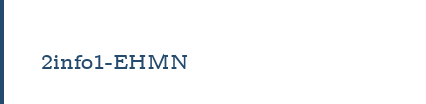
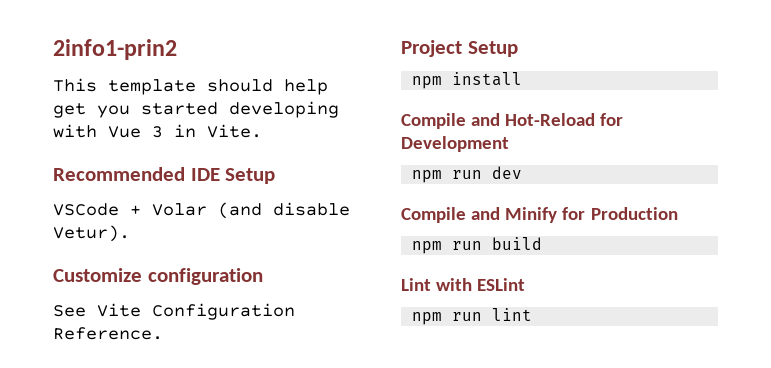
- 2info1-EHMN
+ 2info1-prin2
+ This template should help get you started developing with Vue 3 in Vite.
+ Recommended IDE Setup
+ VSCode + Volar (and disable Vetur).
+ Customize configuration
+ See Vite Configuration Reference.
+ Project Setup
+ npm install
+ Compile and Hot-Reload for Development
+ npm run dev
+ Compile and Minify for Production
+ npm run build
+ Lint with ESLint
+ npm run lint

